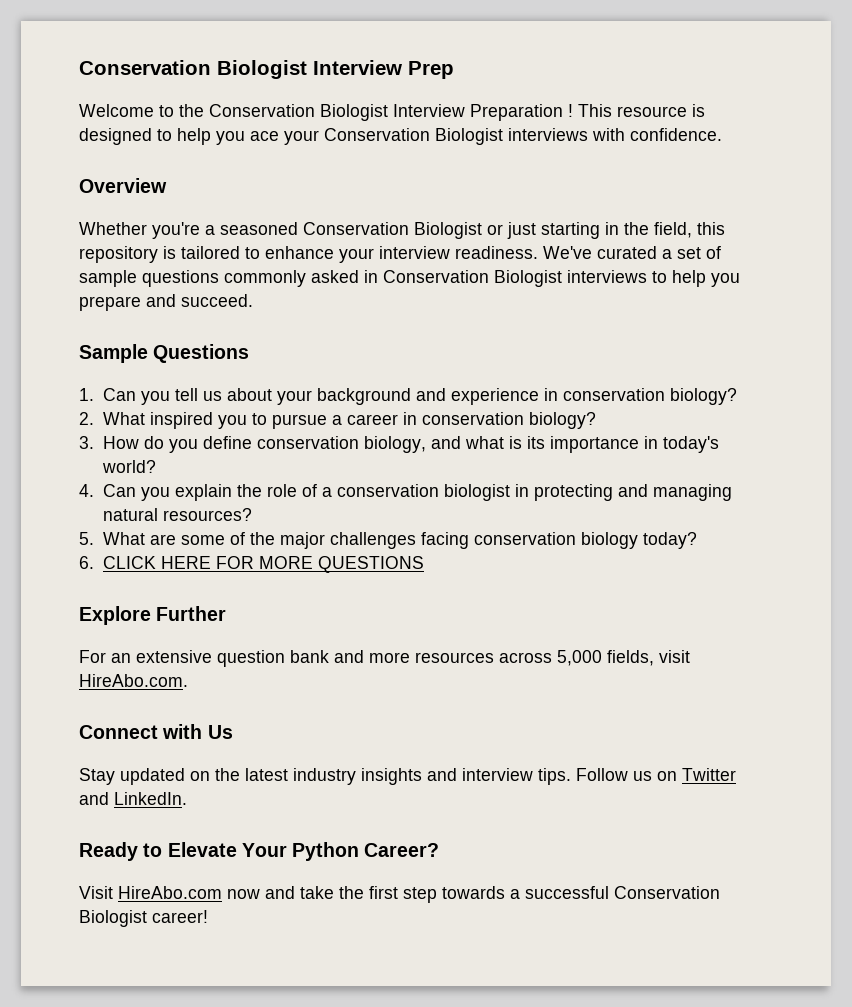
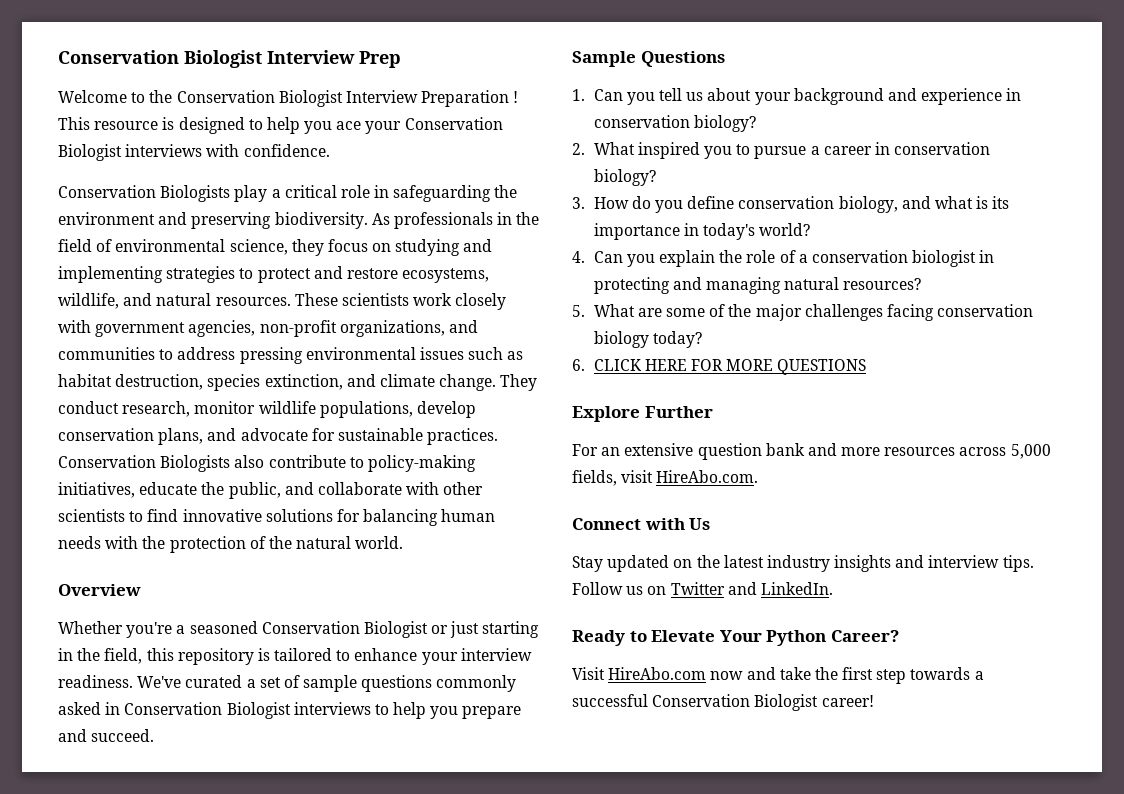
+ Conservation Biologists play a critical role in safeguarding the environment and preserving biodiversity. As professionals in the field of environmental science, they focus on studying and implementing strategies to protect and restore ecosystems, wildlife, and natural resources. These scientists work closely with government agencies, non-profit organizations, and communities to address pressing environmental issues such as habitat destruction, species extinction, and climate change. They conduct research, monitor wildlife populations, develop conservation plans, and advocate for sustainable practices. Conservation Biologists also contribute to policy-making initiatives, educate the public, and collaborate with other scientists to find innovative solutions for balancing human needs with the protection of the natural world.

